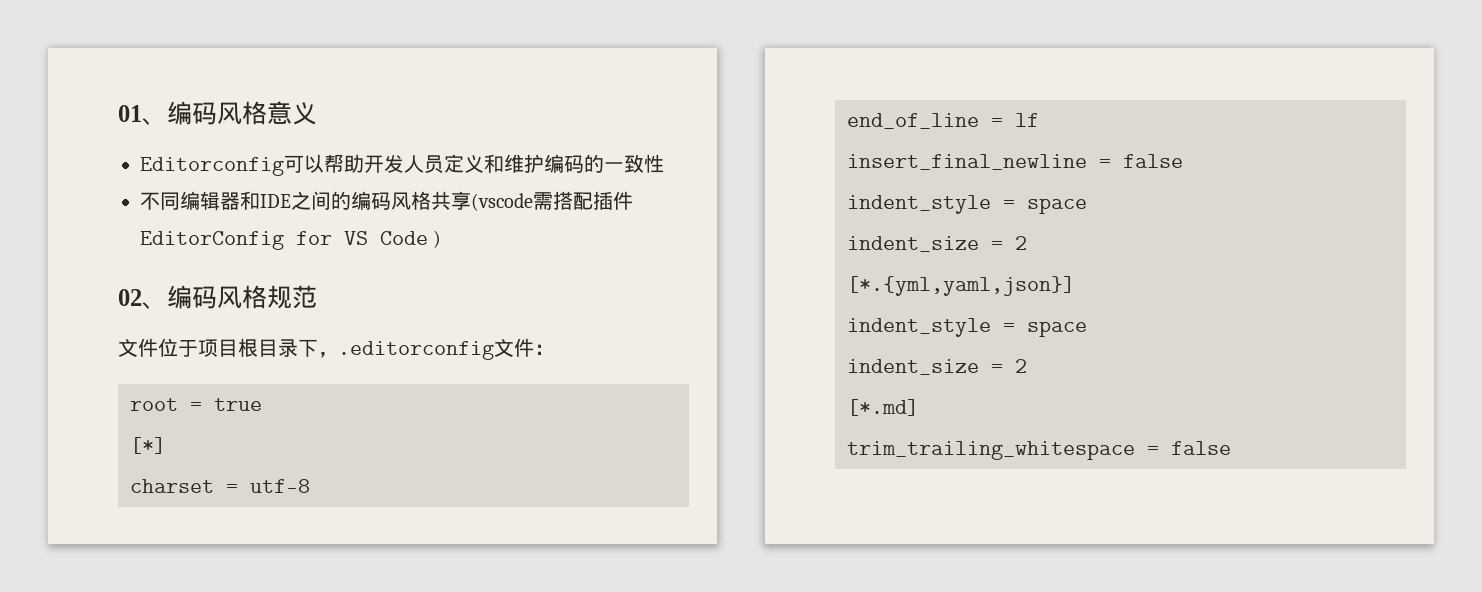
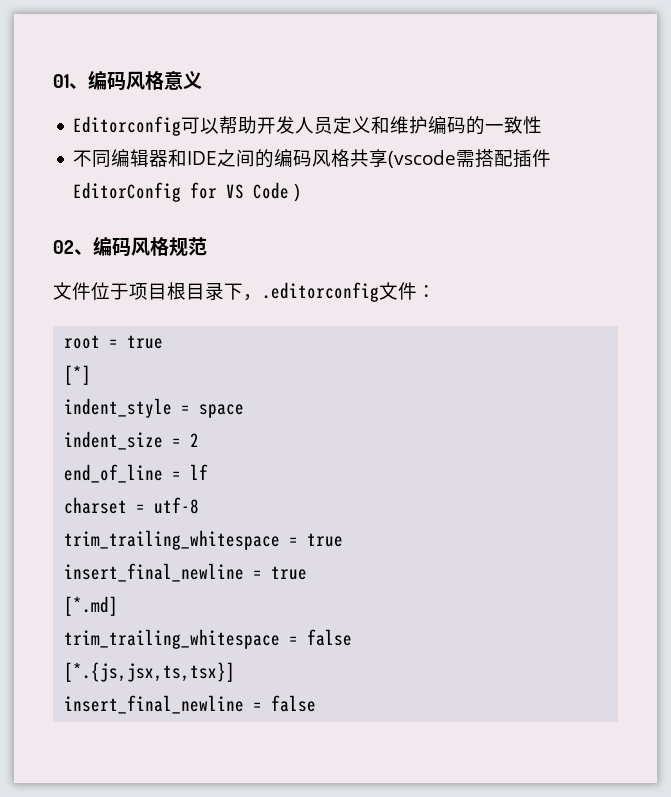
- charset = utf-8
- end_of_line = lf
- insert_final_newline = false
  indent_style = space
  indent_size = 2
- [*.{yml,yaml,json}]
- indent_style = space
- indent_size = 2
+ end_of_line = lf
+ charset = utf-8
+ trim_trailing_whitespace = true
+ insert_final_newline = true
+ [*.{js,jsx,ts,tsx}]
+ insert_final_newline = false

